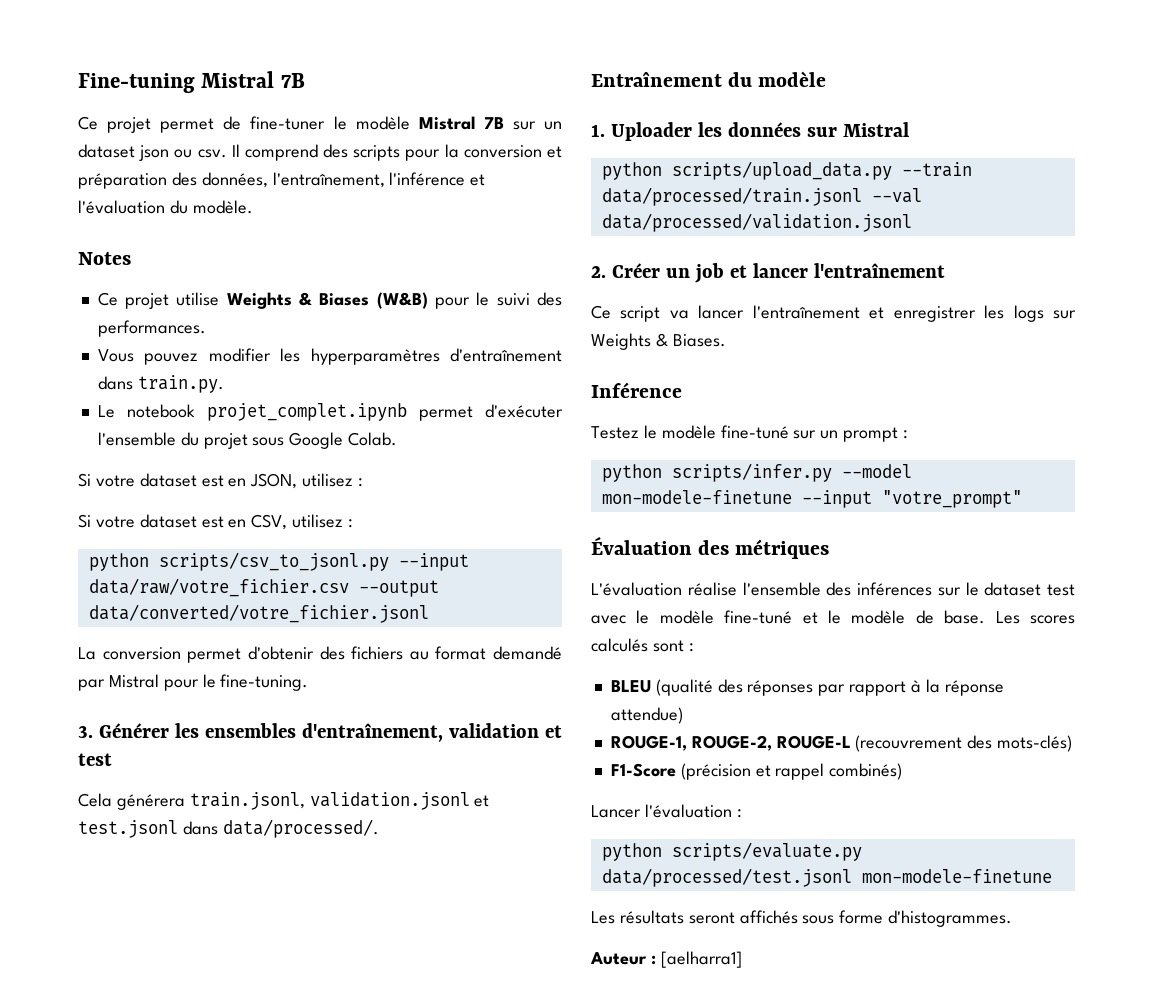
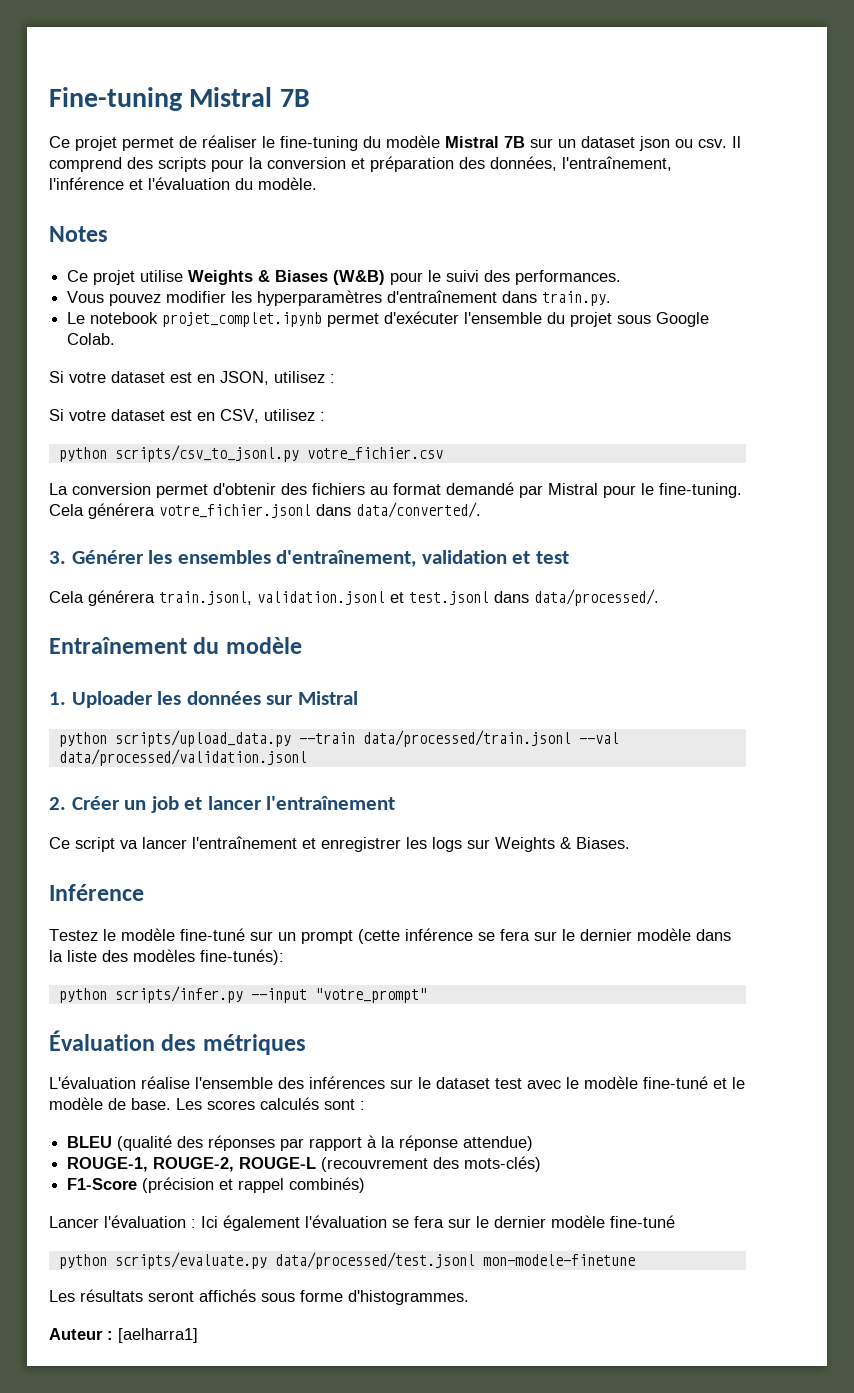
- Ce projet permet de fine-tuner le modèle Mistral 7B sur un dataset json ou csv.
+ Ce projet permet de réaliser le fine-tuning du modèle Mistral 7B sur un dataset json ou csv.
- python scripts/csv_to_jsonl.py --input data/raw/votre_fichier.csv --output data/converted/votre_fichier.jsonl
+ python scripts/csv_to_jsonl.py votre_fichier.csv
+ Cela générera votre_fichier.jsonl dans data/converted/.
- Testez le modèle fine-tuné sur un prompt :
+ Testez le modèle fine-tuné sur un prompt (cette inférence se fera sur le dernier modèle dans la liste des modèles fine-tunés):
- python scripts/infer.py --model mon-modele-finetune --input "votre_prompt"
+ python scripts/infer.py --input "votre_prompt"
- Lancer l'évaluation :
+ Lancer l'évaluation : Ici également l'évaluation se fera sur le dernier modèle fine-tuné

